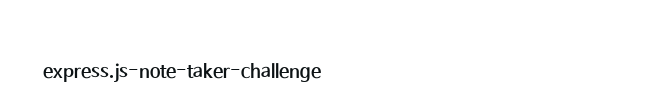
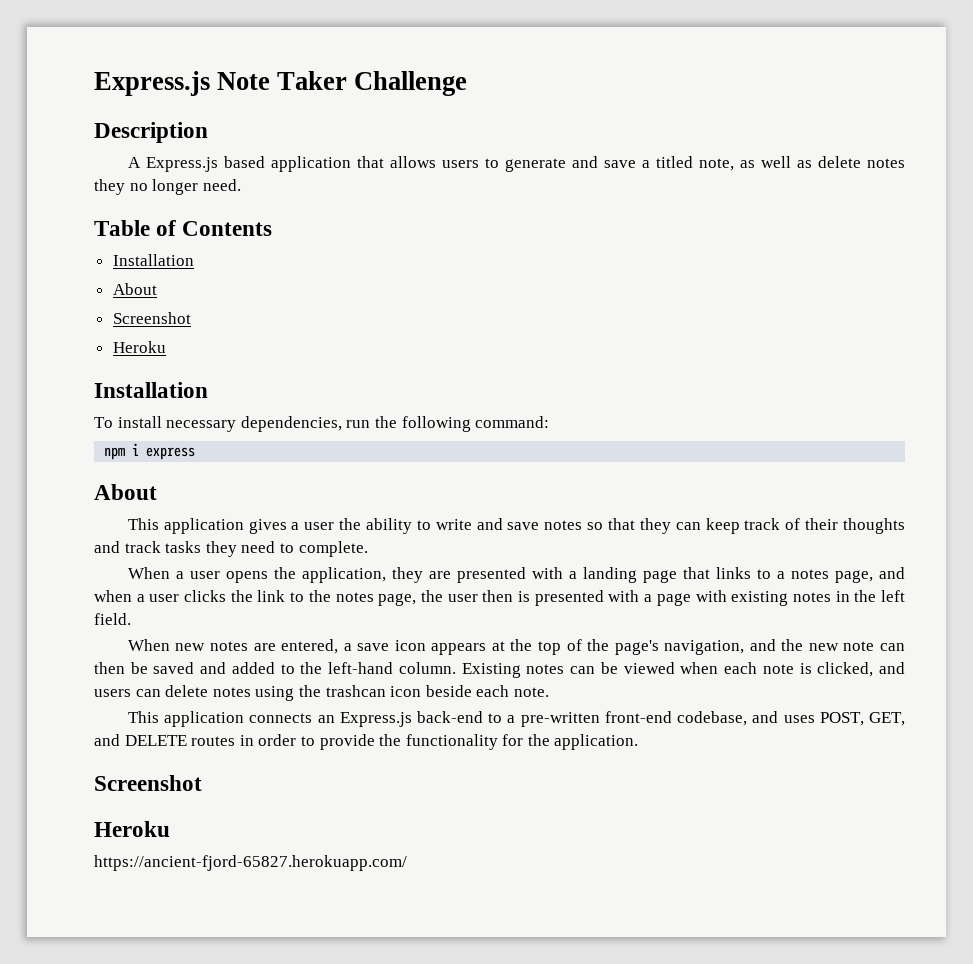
- express.js-note-taker-challenge
+ Express.js Note Taker Challenge
+ Description
+ A Express.js based application that allows users to generate and save a titled note, as well as delete notes they no longer need.
+ Table of Contents
+ Installation
+ About
+ Screenshot
+ Heroku
+ Installation
+ To install necessary dependencies, run the following command:
+ npm i express
+ About
+ This application gives a user the ability to write and save notes so that they can keep track of their thoughts and track tasks they need to complete.
+ When a user opens the application, they are presented with a landing page that links to a notes page, and when a user clicks the link to the notes page, the user then is presented with a page with existing notes in the left field.
+ When new notes are entered, a save icon appears at the top of the page's navigation, and the new note can then be saved and added to the left-hand column. Existing notes can be viewed when each note is clicked, and users can delete notes using the trashcan icon beside each note.
+ This application connects an Express.js back-end to a pre-written front-end codebase, and uses POST, GET, and DELETE routes in order to provide the functionality for the application.
+ Screenshot
+ Heroku
+ https://ancient-fjord-65827.herokuapp.com/

